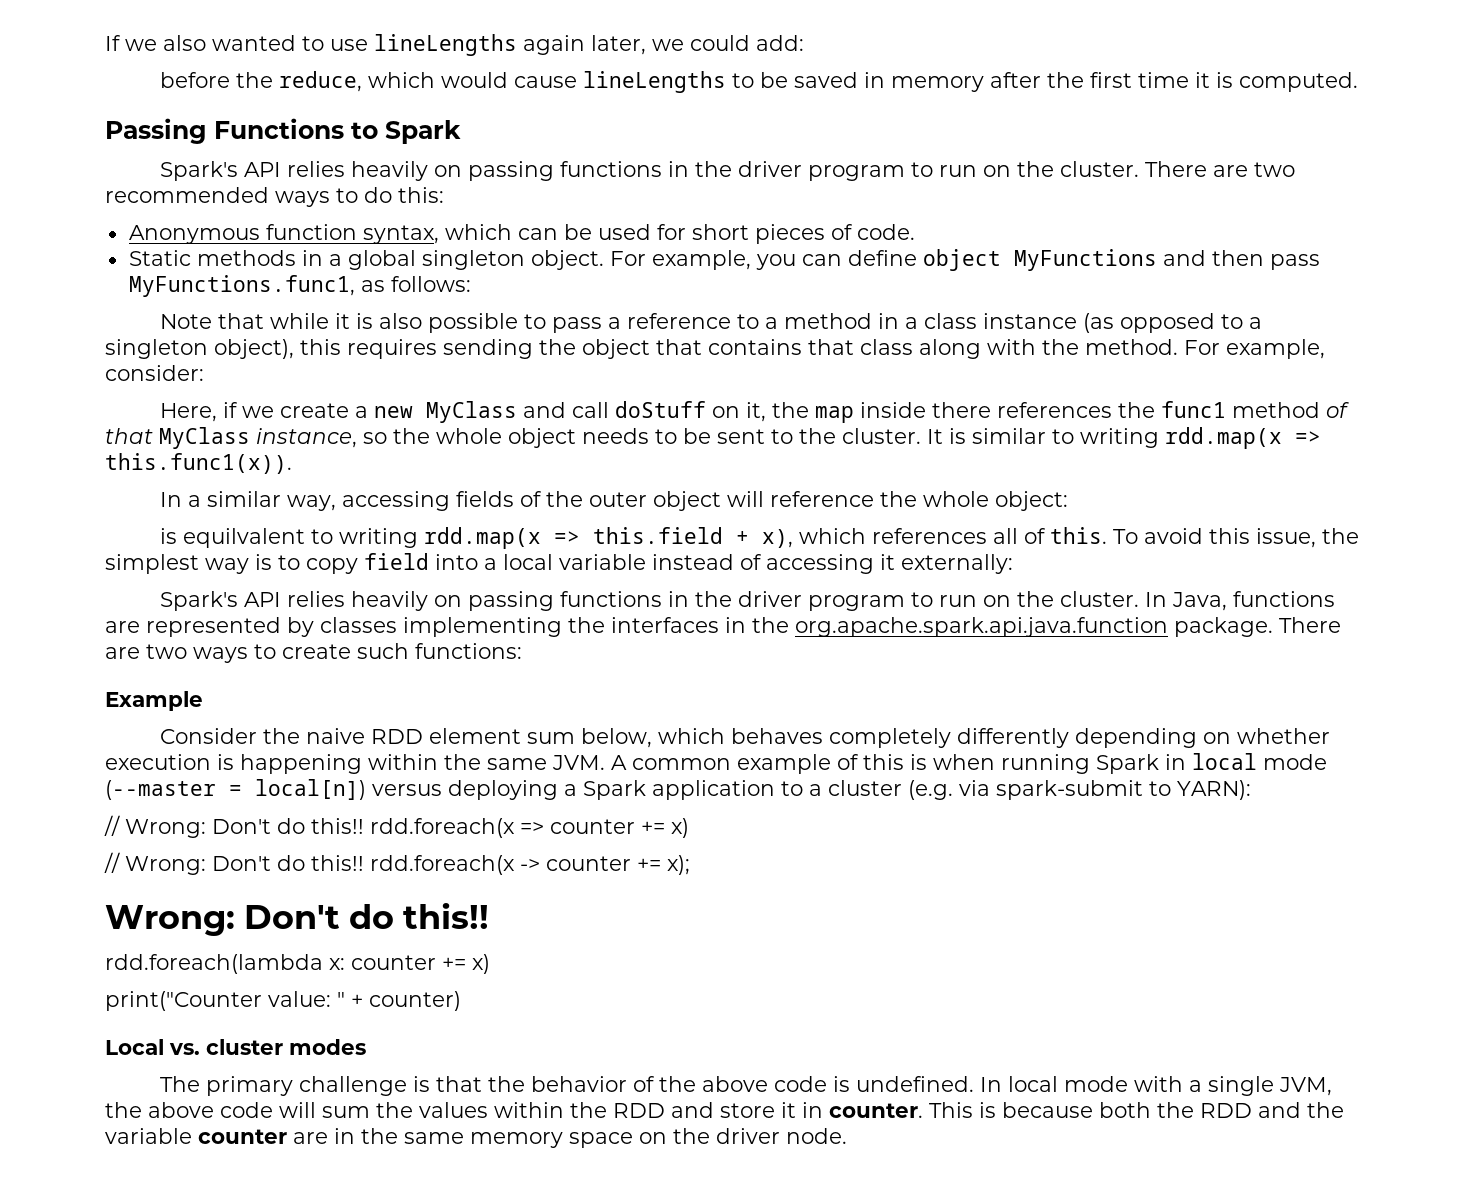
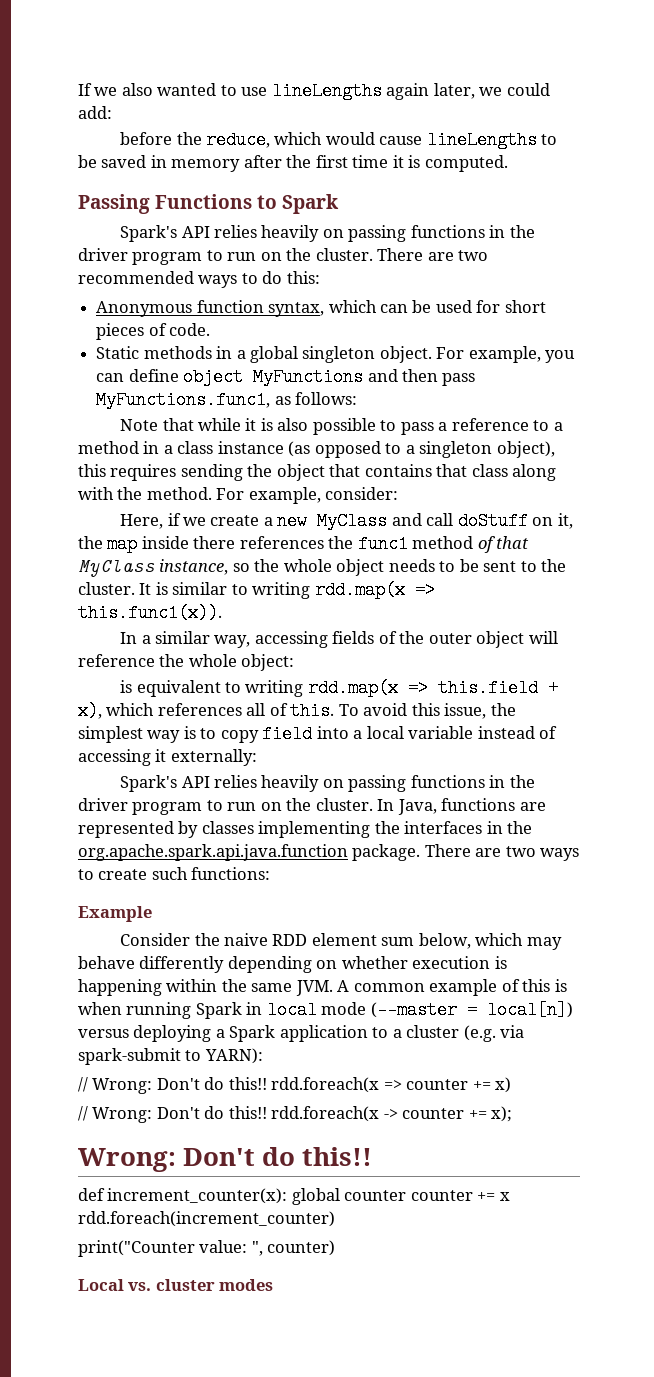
- is equilvalent to writing rdd.map(x => this.field + x), which references all of this.
+ is equivalent to writing rdd.map(x => this.field + x), which references all of this.
- Consider the naive RDD element sum below, which behaves completely differently depending on whether execution is happening within the same JVM. A common example of this is when running Spark in local mode (--master = local[n]) versus deploying a Spark application to a cluster (e.g. via spark-submit to YARN):
+ Consider the naive RDD element sum below, which may behave differently depending on whether execution is happening within the same JVM. A common example of this is when running Spark in local mode (--master = local[n]) versus deploying a Spark application to a cluster (e.g. via spark-submit to YARN):
- rdd.foreach(lambda x: counter += x)
+ def increment_counter(x): global counter counter += x rdd.foreach(increment_counter)
- print("Counter value: " + counter)
+ print("Counter value: ", counter)
- The primary challenge is that the behavior of the above code is undefined. In local mode with a single JVM, the above code will sum the values within the RDD and store it in counter. This is because both the RDD and the variable counter are in the same memory space on the driver node.

